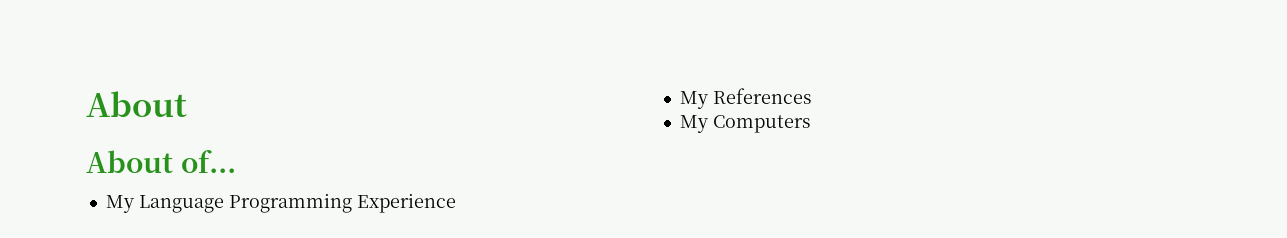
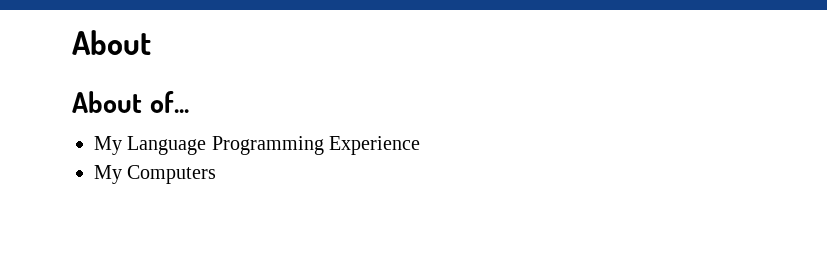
- My References

